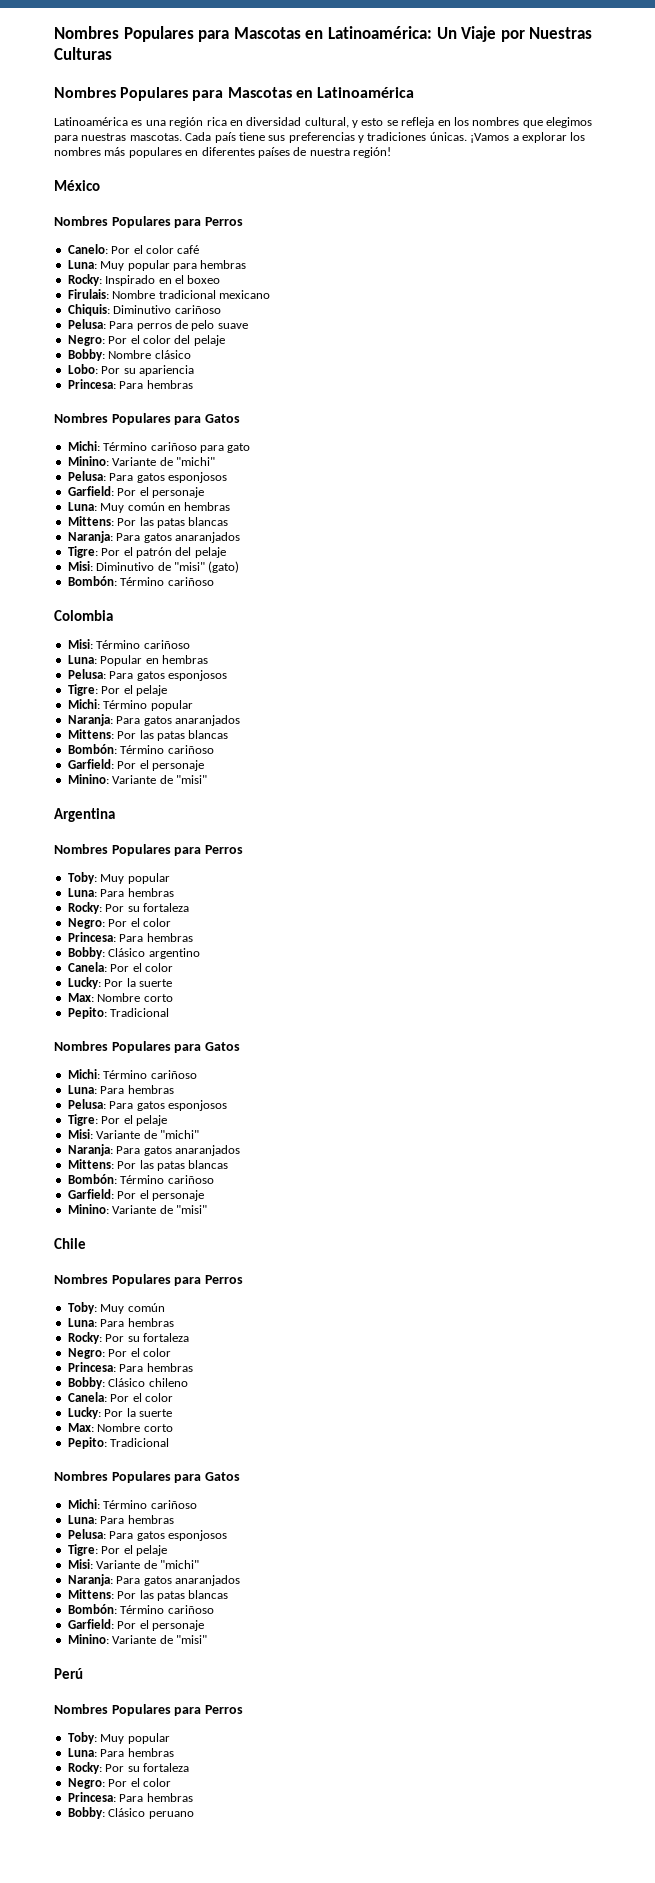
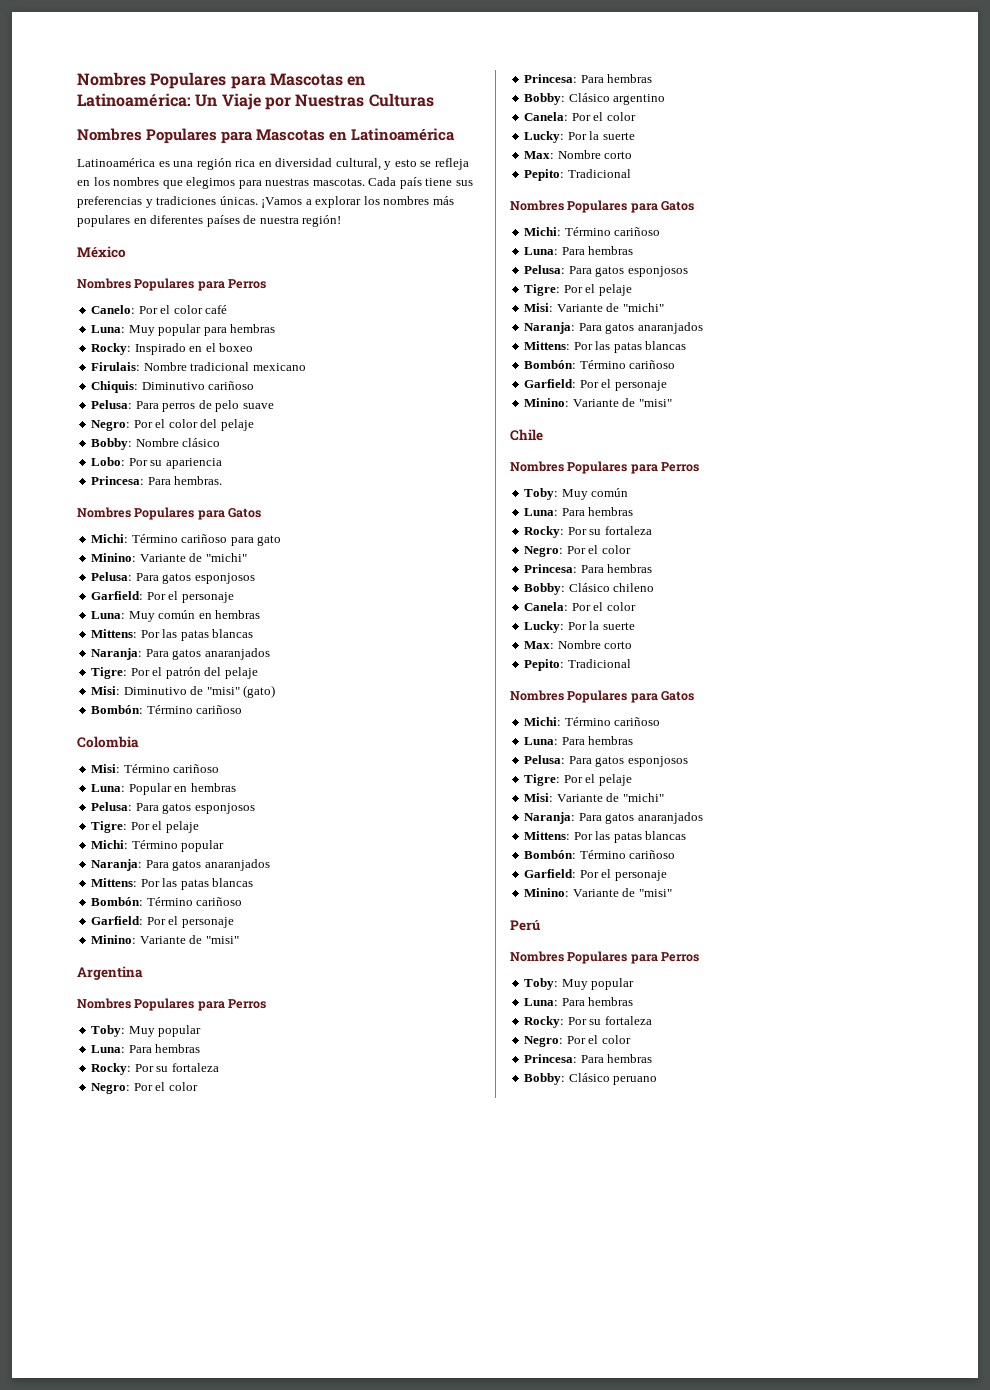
  Lobo: Por su apariencia
- Princesa: Para hembras
+ Princesa: Para hembras.

